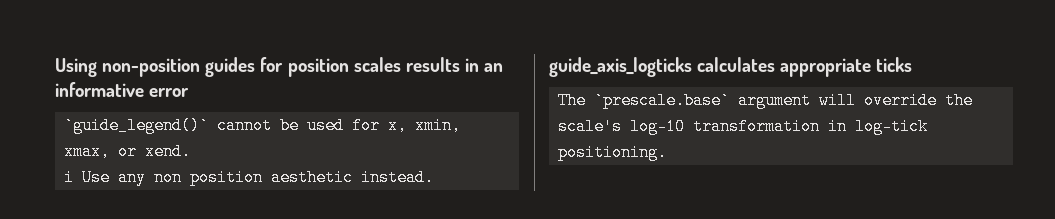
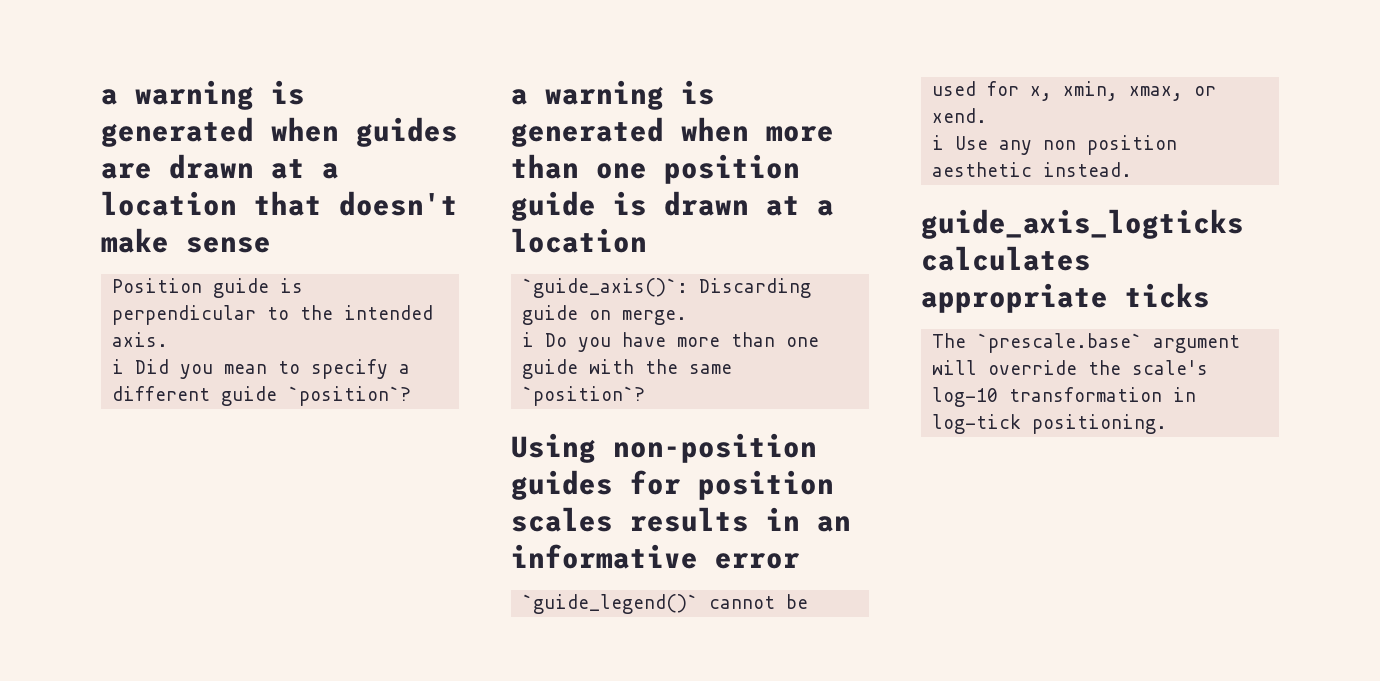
+ a warning is generated when guides are drawn at a location that doesn't make sense
+ Position guide is perpendicular to the intended axis.
+ i Did you mean to specify a different guide `position`?
+ a warning is generated when more than one position guide is drawn at a location
+ `guide_axis()`: Discarding guide on merge.
+ i Do you have more than one guide with the same `position`?

